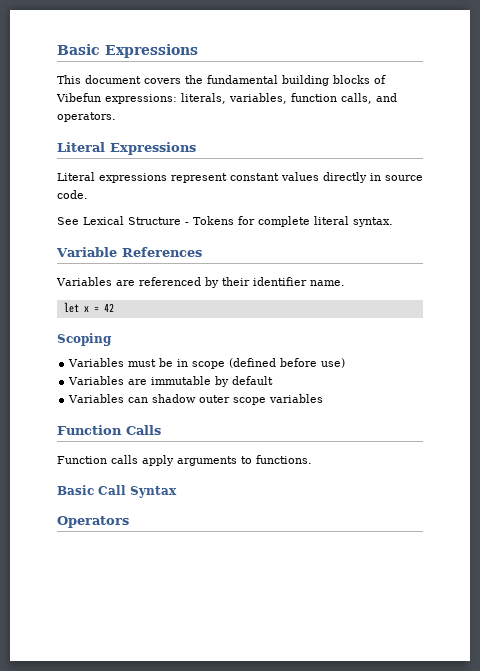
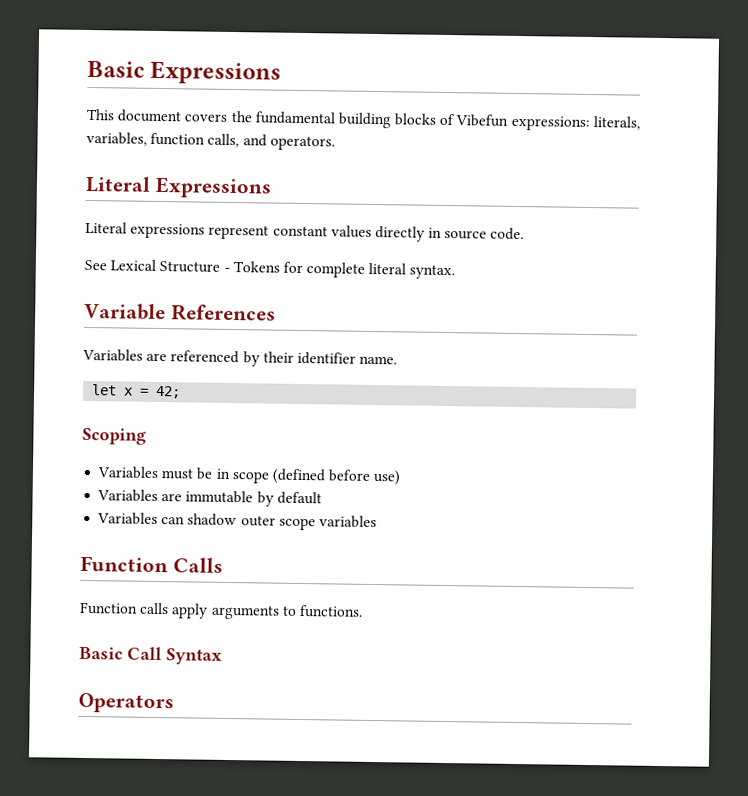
- let x = 42
+ let x = 42;

